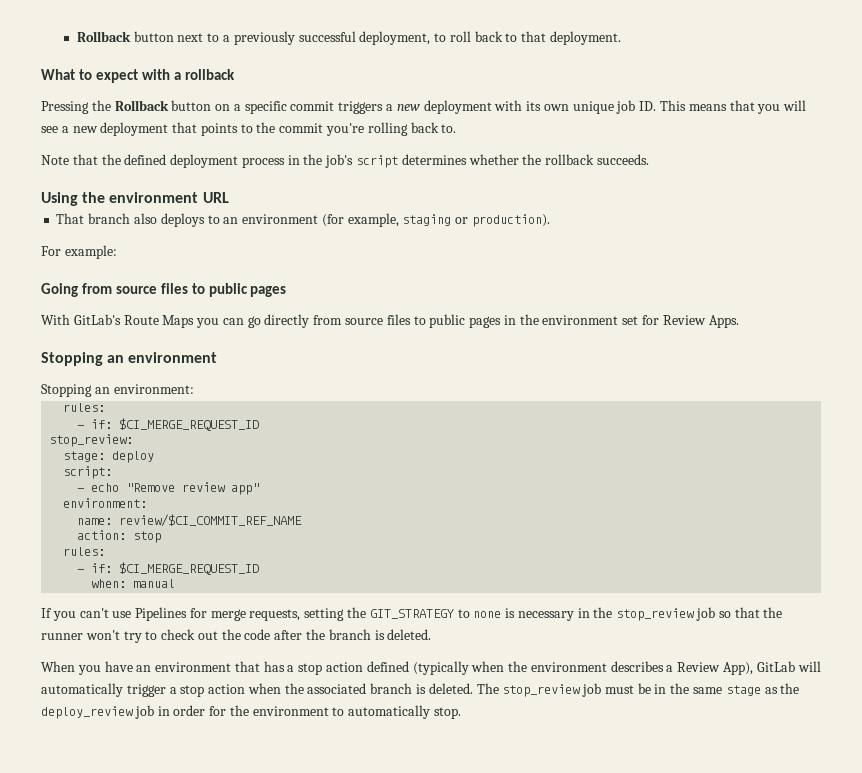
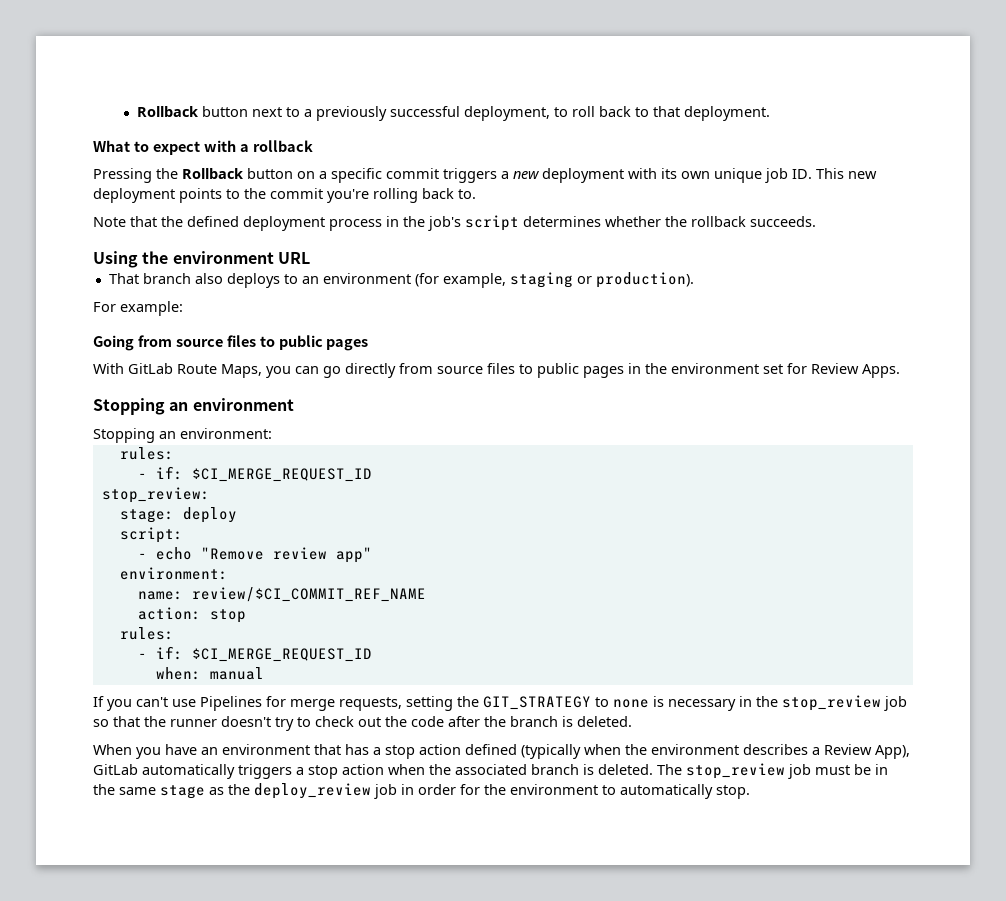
- Pressing the Rollback button on a specific commit triggers a new deployment with its own unique job ID. This means that you will see a new deployment that points to the commit you're rolling back to.
+ Pressing the Rollback button on a specific commit triggers a new deployment with its own unique job ID. This new deployment points to the commit you're rolling back to.
- With GitLab's Route Maps you can go directly from source files to public pages in the environment set for Review Apps.
+ With GitLab Route Maps, you can go directly from source files to public pages in the environment set for Review Apps.
- If you can't use Pipelines for merge requests, setting the GIT_STRATEGY to none is necessary in the stop_review job so that the runner won't try to check out the code after the branch is deleted.
+ If you can't use Pipelines for merge requests, setting the GIT_STRATEGY to none is necessary in the stop_review job so that the runner doesn't try to check out the code after the branch is deleted.
- When you have an environment that has a stop action defined (typically when the environment describes a Review App), GitLab will automatically trigger a stop action when the associated branch is deleted.
+ When you have an environment that has a stop action defined (typically when the environment describes a Review App), GitLab automatically triggers a stop action when the associated branch is deleted.

